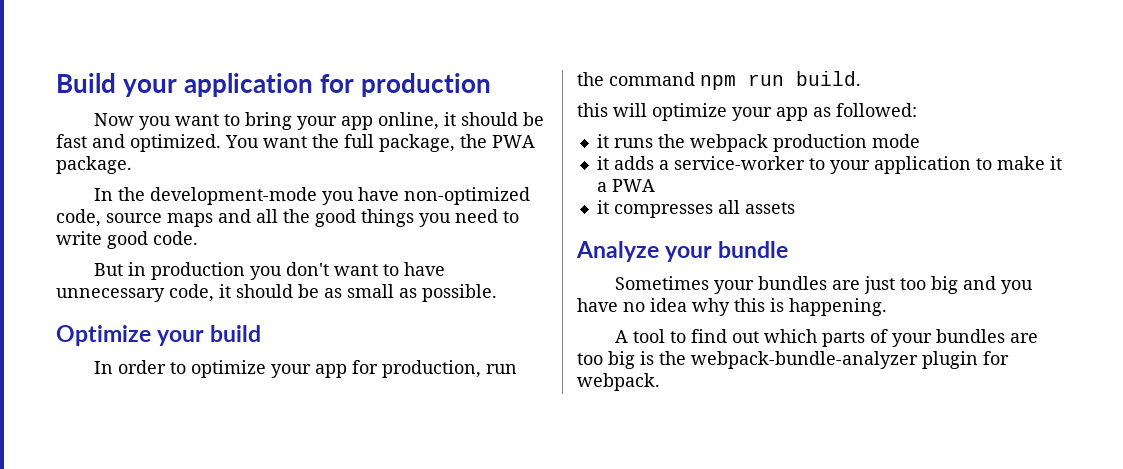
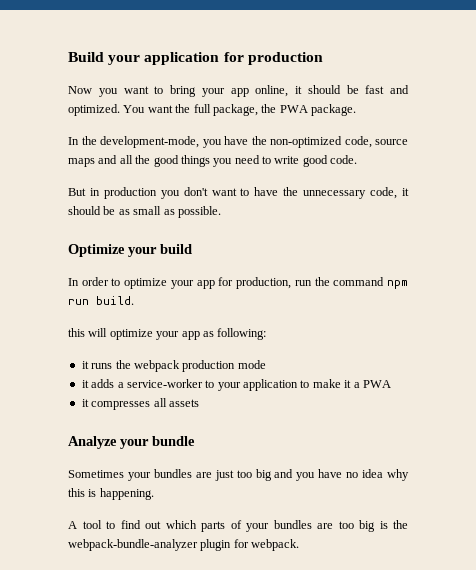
- In the development-mode you have non-optimized code, source maps and all the good things you need to write good code.
+ In the development-mode, you have the non-optimized code, source maps and all the good things you need to write good code.
- But in production you don't want to have unnecessary code, it should be as small as possible.
+ But in production you don't want to have the unnecessary code, it should be as small as possible.
- this will optimize your app as followed:
+ this will optimize your app as following:

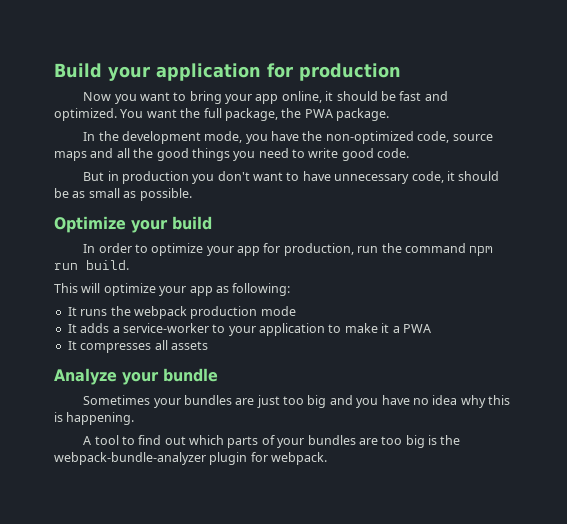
- In the development-mode, you have the non-optimized code, source maps and all the good things you need to write good code.
+ In the development mode, you have the non-optimized code, source maps and all the good things you need to write good code.
- But in production you don't want to have the unnecessary code, it should be as small as possible.
+ But in production you don't want to have unnecessary code, it should be as small as possible.
- this will optimize your app as following:
+ This will optimize your app as following:
- it runs the webpack production mode
+ It runs the webpack production mode
- it adds a service-worker to your application to make it a PWA
+ It adds a service-worker to your application to make it a PWA
- it compresses all assets
+ It compresses all assets

